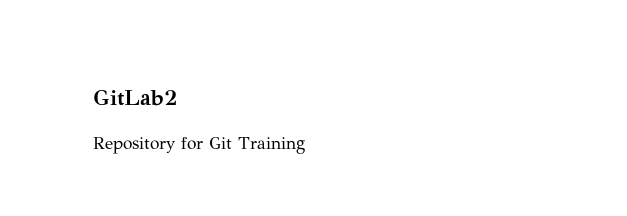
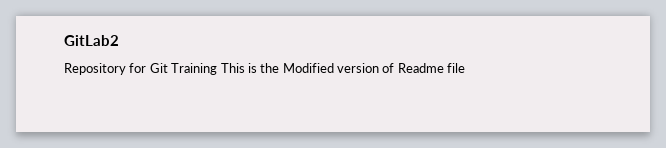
- Repository for Git Training
+ Repository for Git Training This is the Modified version of Readme file

